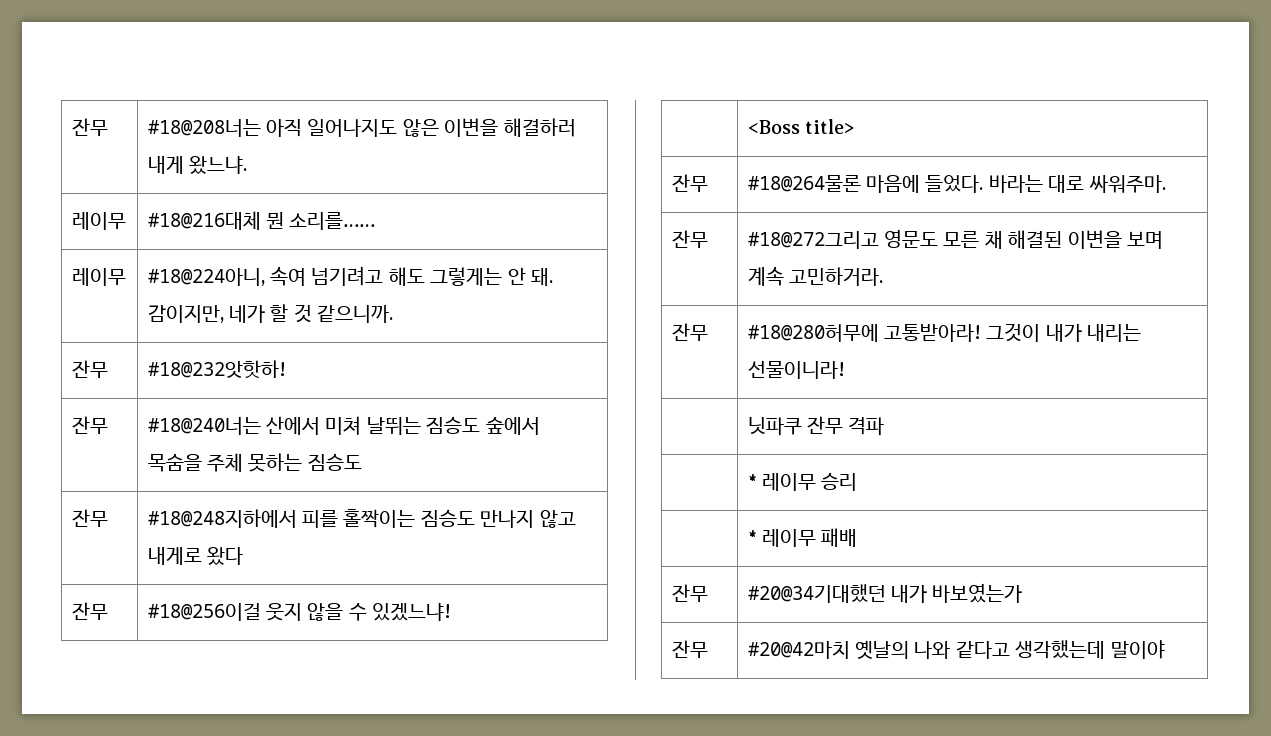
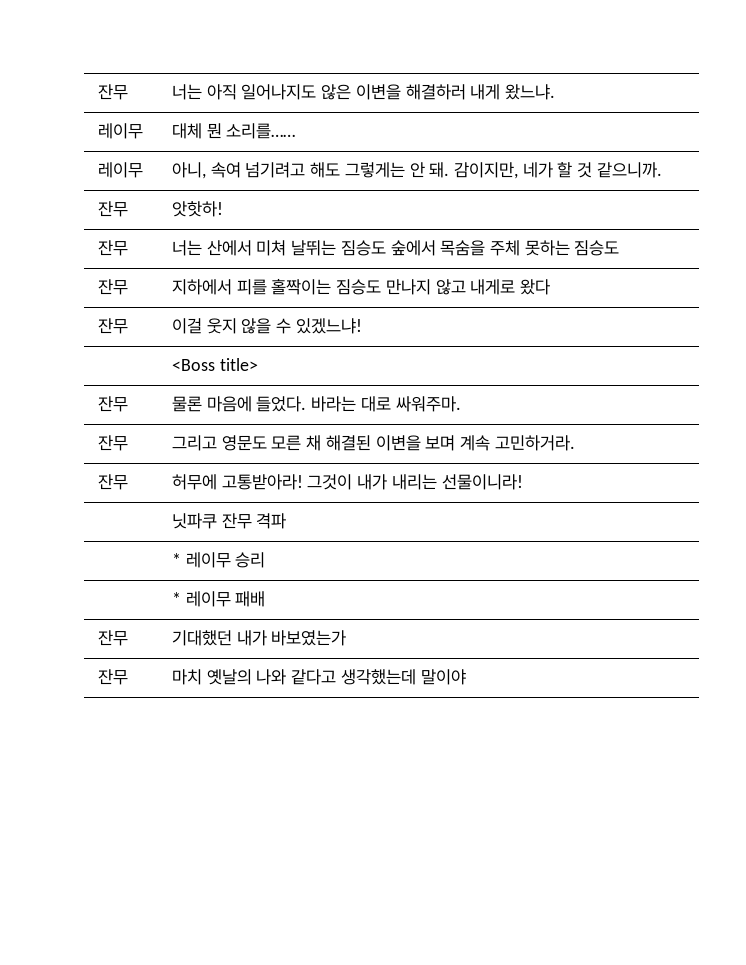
- 잔무 | #18@208너는 아직 일어나지도 않은 이변을 해결하러 내게 왔느냐.
+ 잔무 | 너는 아직 일어나지도 않은 이변을 해결하러 내게 왔느냐.
- 레이무 | #18@216대체 뭔 소리를……
+ 레이무 | 대체 뭔 소리를……
- 레이무 | #18@224아니, 속여 넘기려고 해도 그렇게는 안 돼. 감이지만, 네가 할 것 같으니까.
+ 레이무 | 아니, 속여 넘기려고 해도 그렇게는 안 돼. 감이지만, 네가 할 것 같으니까.
- 잔무 | #18@232앗핫하!
- 잔무 | #18@240너는 산에서 미쳐 날뛰는 짐승도 숲에서 목숨을 주체 못하는 짐승도
+ 잔무 | 앗핫하!
+ 잔무 | 너는 산에서 미쳐 날뛰는 짐승도 숲에서 목숨을 주체 못하는 짐승도
- 잔무 | #18@248지하에서 피를 홀짝이는 짐승도 만나지 않고 내게로 왔다
+ 잔무 | 지하에서 피를 홀짝이는 짐승도 만나지 않고 내게로 왔다
- 잔무 | #18@256이걸 웃지 않을 수 있겠느냐!
+ 잔무 | 이걸 웃지 않을 수 있겠느냐!
- 잔무 | #18@264물론 마음에 들었다. 바라는 대로 싸워주마.
+ 잔무 | 물론 마음에 들었다. 바라는 대로 싸워주마.
- 잔무 | #18@272그리고 영문도 모른 채 해결된 이변을 보며 계속 고민하거라.
+ 잔무 | 그리고 영문도 모른 채 해결된 이변을 보며 계속 고민하거라.
- 잔무 | #18@280허무에 고통받아라! 그것이 내가 내리는 선물이니라!
+ 잔무 | 허무에 고통받아라! 그것이 내가 내리는 선물이니라!
- 잔무 | #20@34기대했던 내가 바보였는가
+ 잔무 | 기대했던 내가 바보였는가
- 잔무 | #20@42마치 옛날의 나와 같다고 생각했는데 말이야
+ 잔무 | 마치 옛날의 나와 같다고 생각했는데 말이야

